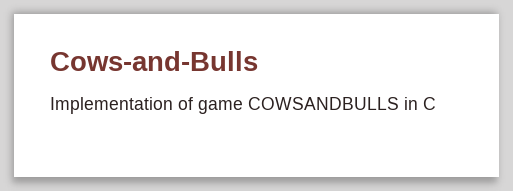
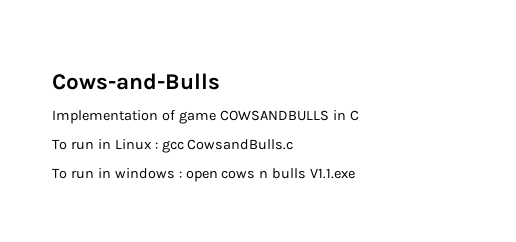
+ To run in Linux : gcc CowsandBulls.c
+ To run in windows : open cows n bulls V1.1.exe

